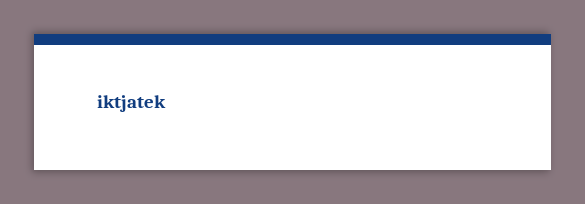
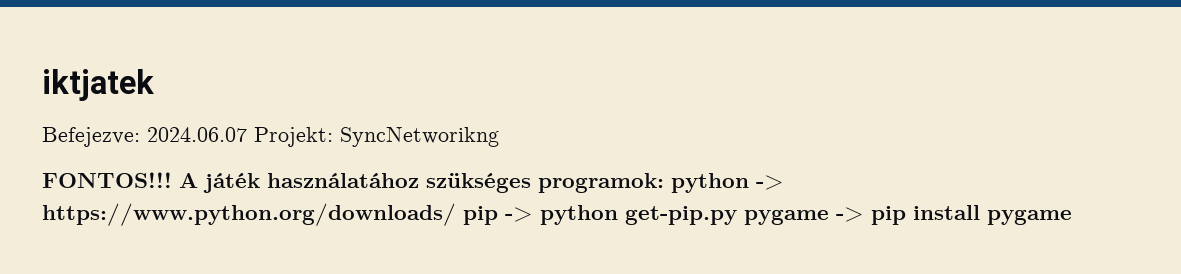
+ Befejezve: 2024.06.07 Projekt: SyncNetworikng
+ FONTOS!!! A játék használatához szükséges programok: python -> https://www.python.org/downloads/ pip -> python get-pip.py pygame -> pip install pygame

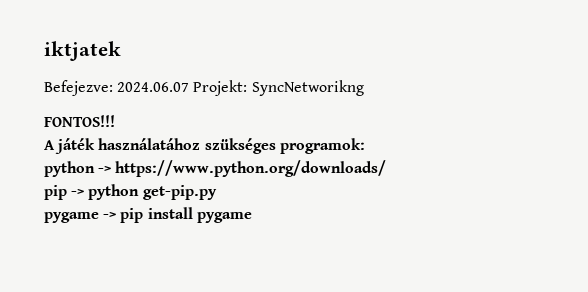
- FONTOS!!! A játék használatához szükséges programok: python -> https://www.python.org/downloads/ pip -> python get-pip.py pygame -> pip install pygame
+ FONTOS!!!
+ A játék használatához szükséges programok:
+ python -> https://www.python.org/downloads/
+ pip -> python get-pip.py
+ pygame -> pip install pygame

